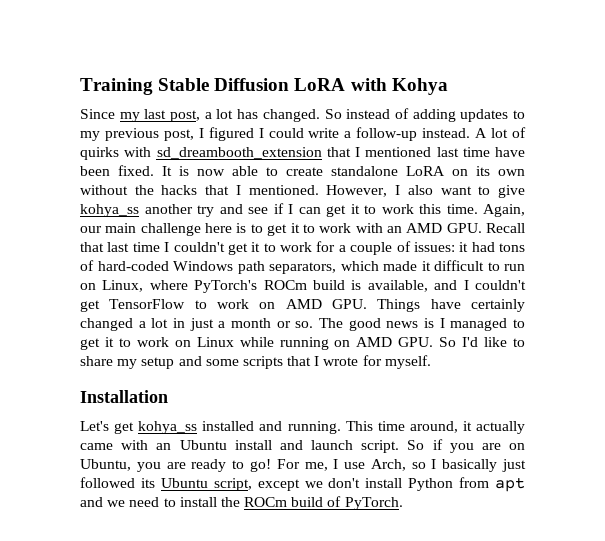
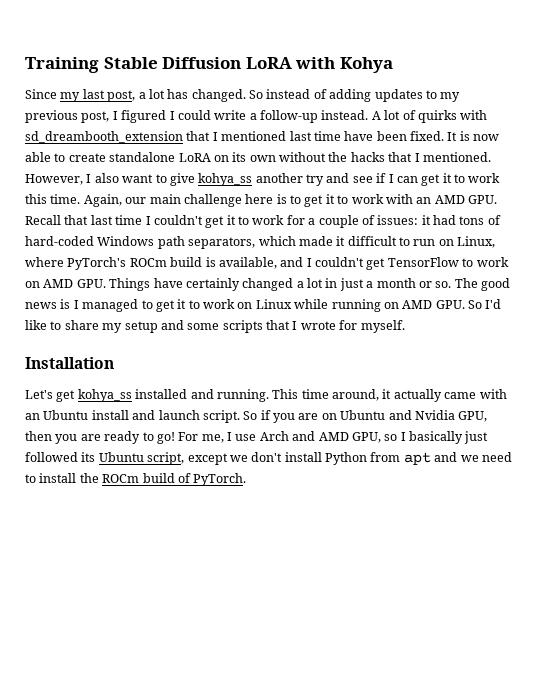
- So if you are on Ubuntu, you are ready to go!
+ So if you are on Ubuntu and Nvidia GPU, then you are ready to go!
- For me, I use Arch, so I basically just followed its Ubuntu script, except we don't install Python from apt and we need to install the ROCm build of PyTorch.
+ For me, I use Arch and AMD GPU, so I basically just followed its Ubuntu script, except we don't install Python from apt and we need to install the ROCm build of PyTorch.

